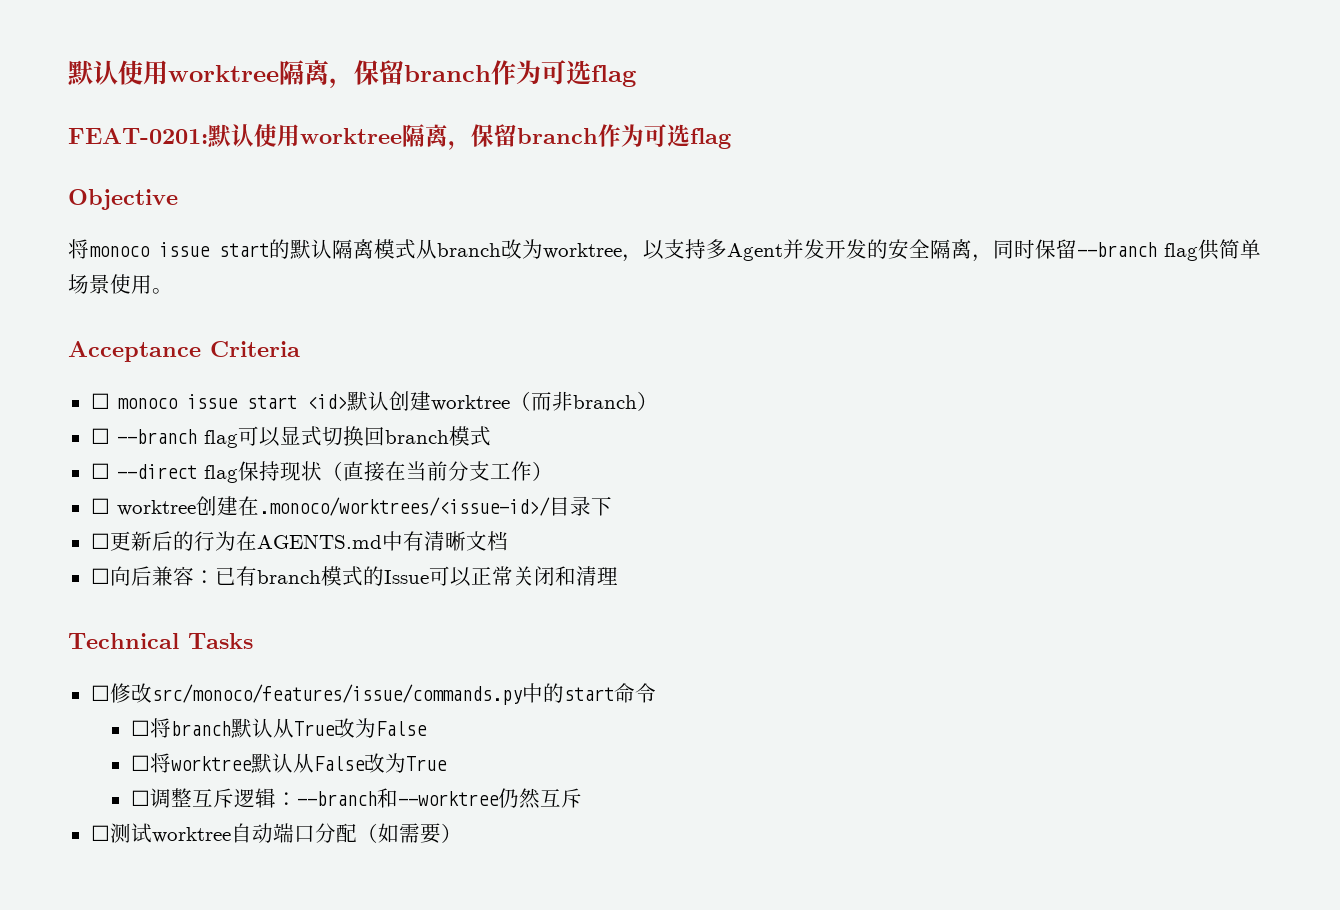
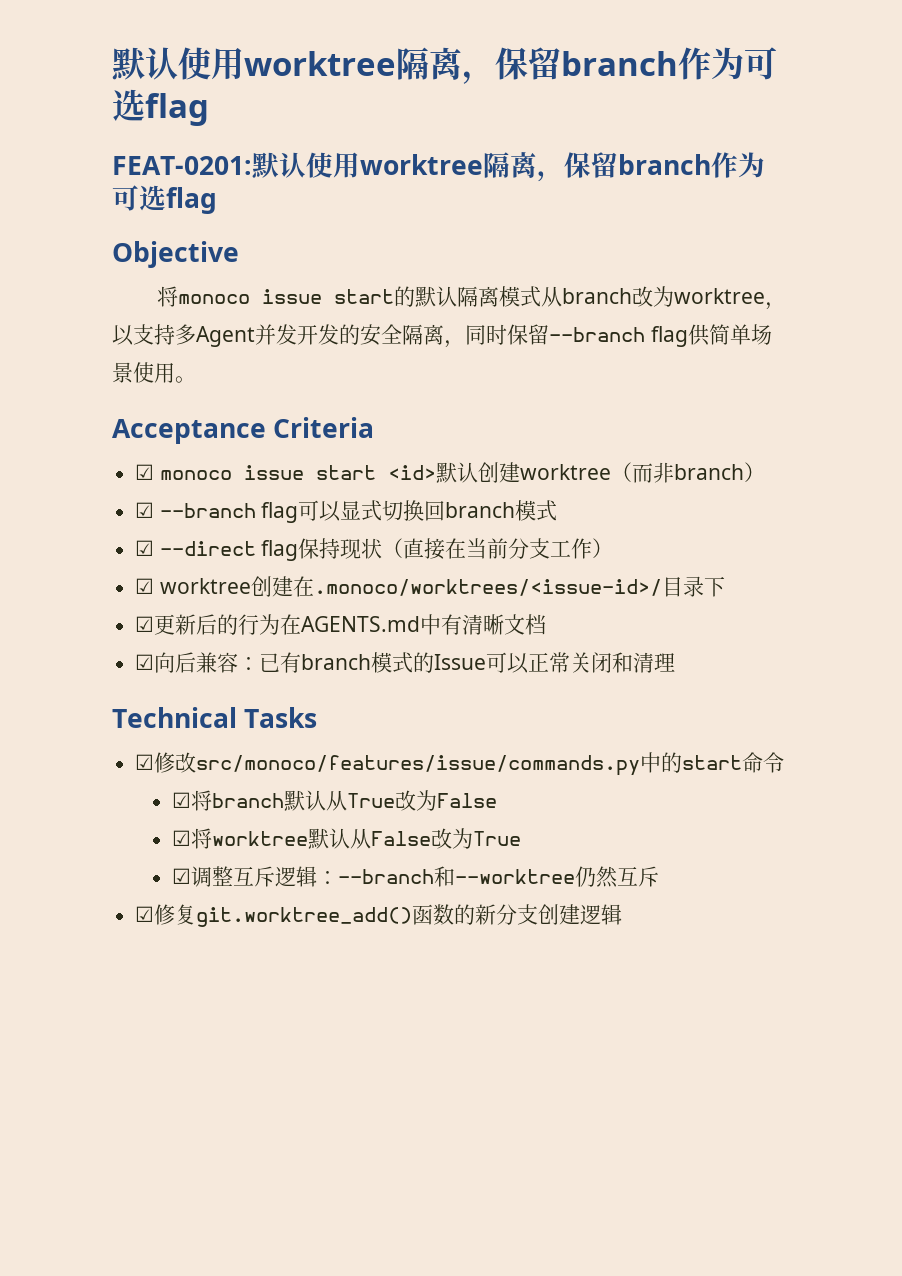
- ☐ monoco issue start <id>默认创建worktree（而非branch）
+ ☑ monoco issue start <id>默认创建worktree（而非branch）
- ☐ --branch flag可以显式切换回branch模式
+ ☑ --branch flag可以显式切换回branch模式
- ☐ --direct flag保持现状（直接在当前分支工作）
+ ☑ --direct flag保持现状（直接在当前分支工作）
- ☐ worktree创建在.monoco/worktrees/<issue-id>/目录下
+ ☑ worktree创建在.monoco/worktrees/<issue-id>/目录下
- ☐更新后的行为在AGENTS.md中有清晰文档
+ ☑更新后的行为在AGENTS.md中有清晰文档
- ☐向后兼容：已有branch模式的Issue可以正常关闭和清理
+ ☑向后兼容：已有branch模式的Issue可以正常关闭和清理
- ☐修改src/monoco/features/issue/commands.py中的start命令
+ ☑修改src/monoco/features/issue/commands.py中的start命令
- ☐将branch默认从True改为False
+ ☑将branch默认从True改为False
- ☐将worktree默认从False改为True
+ ☑将worktree默认从False改为True
- ☐调整互斥逻辑：--branch和--worktree仍然互斥
+ ☑调整互斥逻辑：--branch和--worktree仍然互斥
- ☐测试worktree自动端口分配（如需要）
+ ☑修复git.worktree_add()函数的新分支创建逻辑

